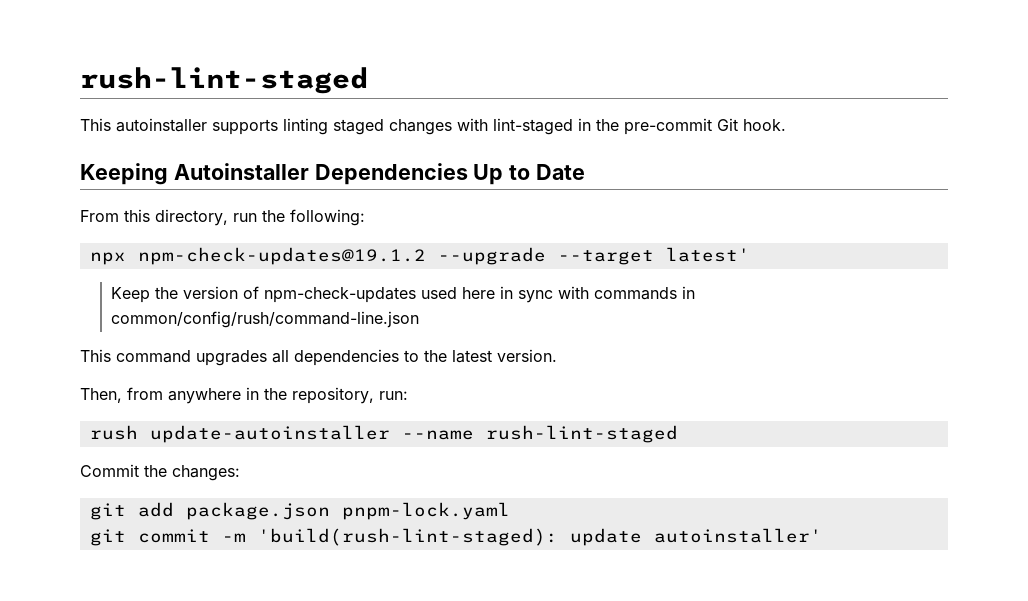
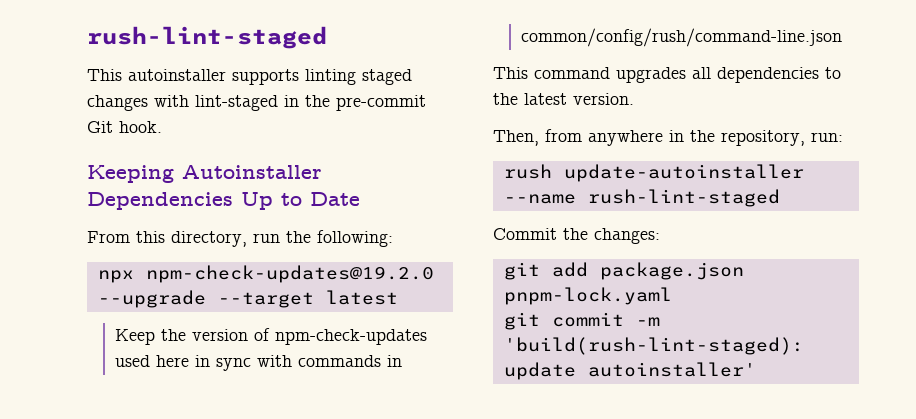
- npx npm-check-updates@19.1.2 --upgrade --target latest'
+ npx npm-check-updates@19.2.0 --upgrade --target latest

